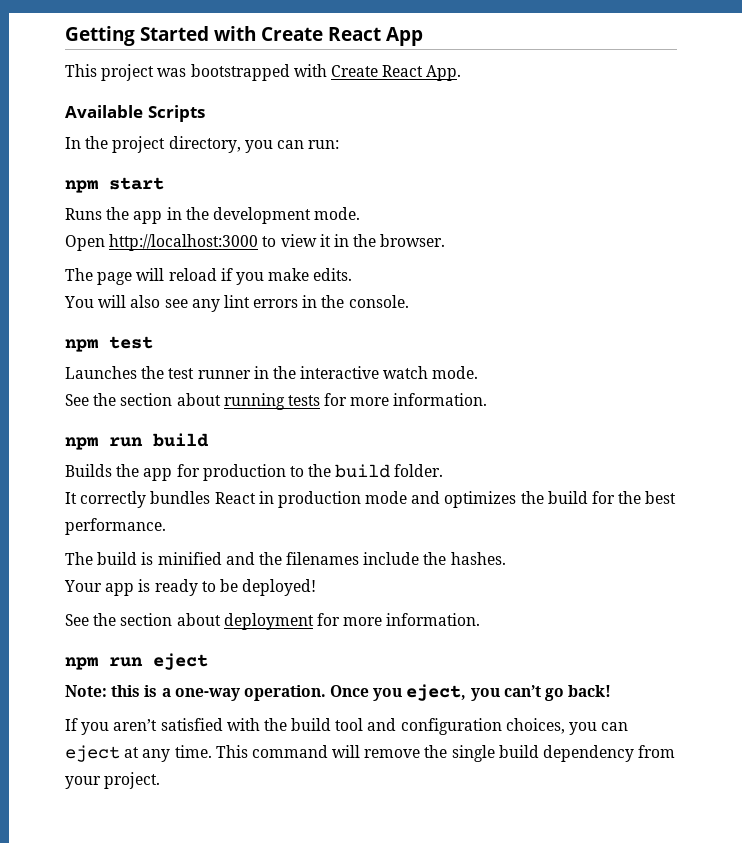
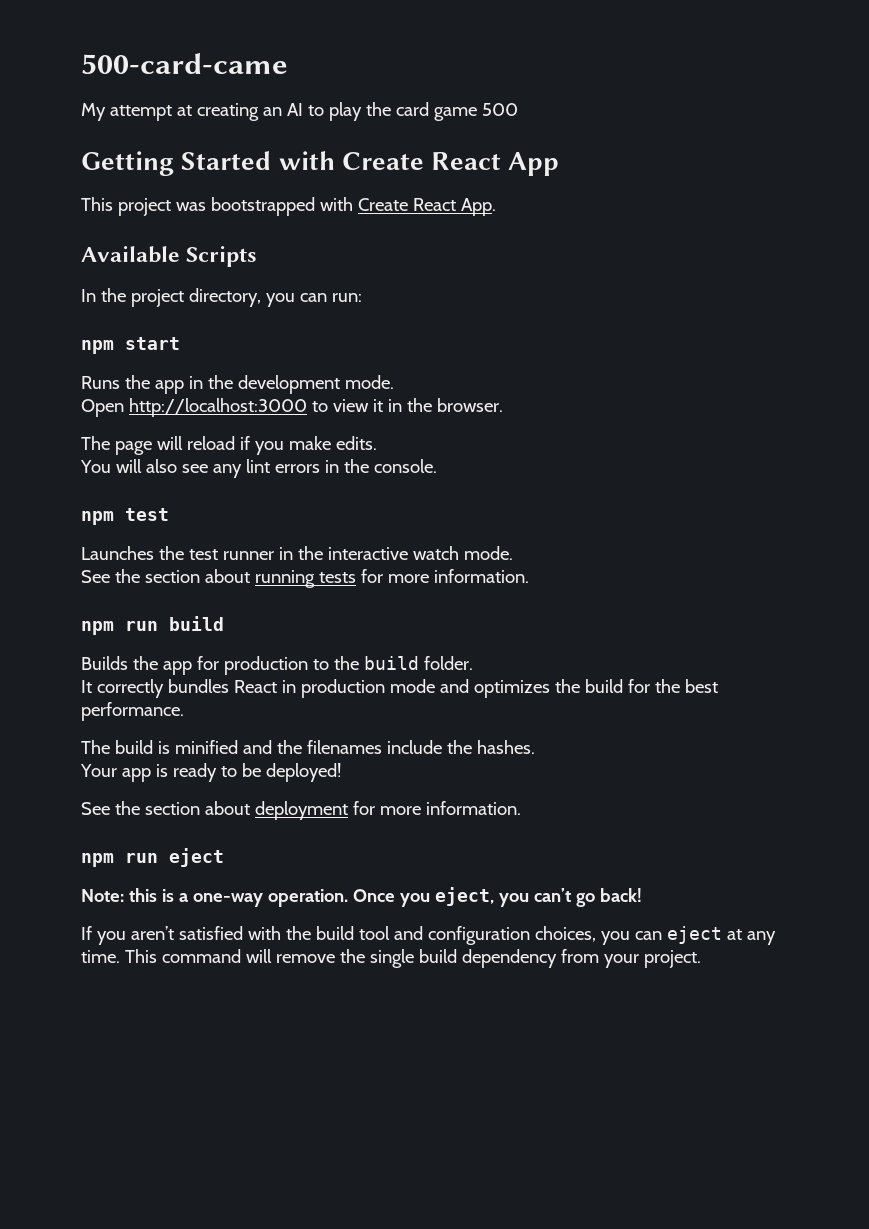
+ 500-card-came
+ My attempt at creating an AI to play the card game 500

